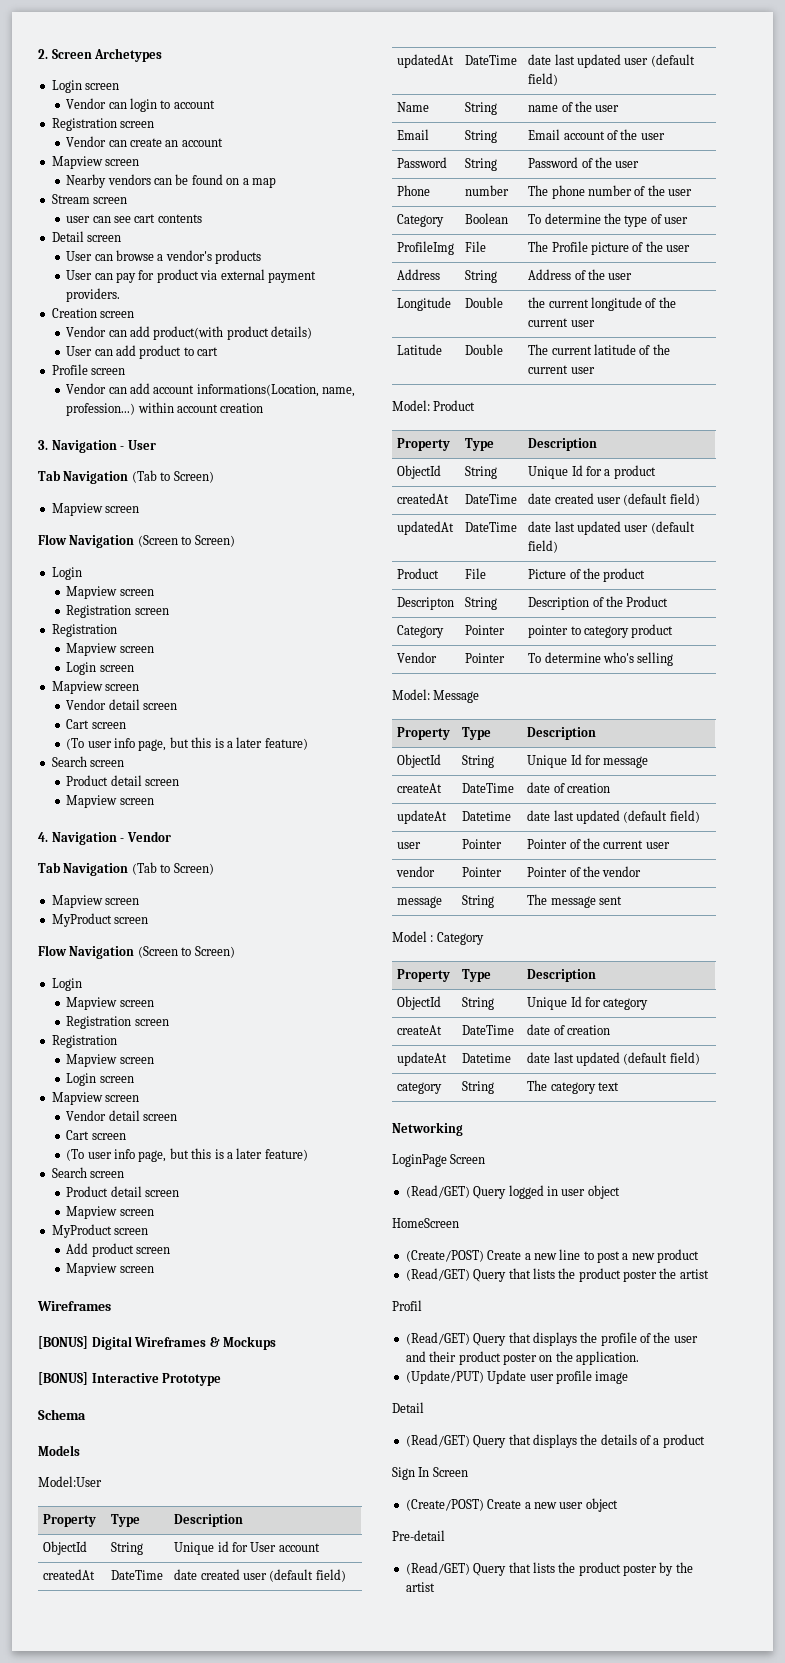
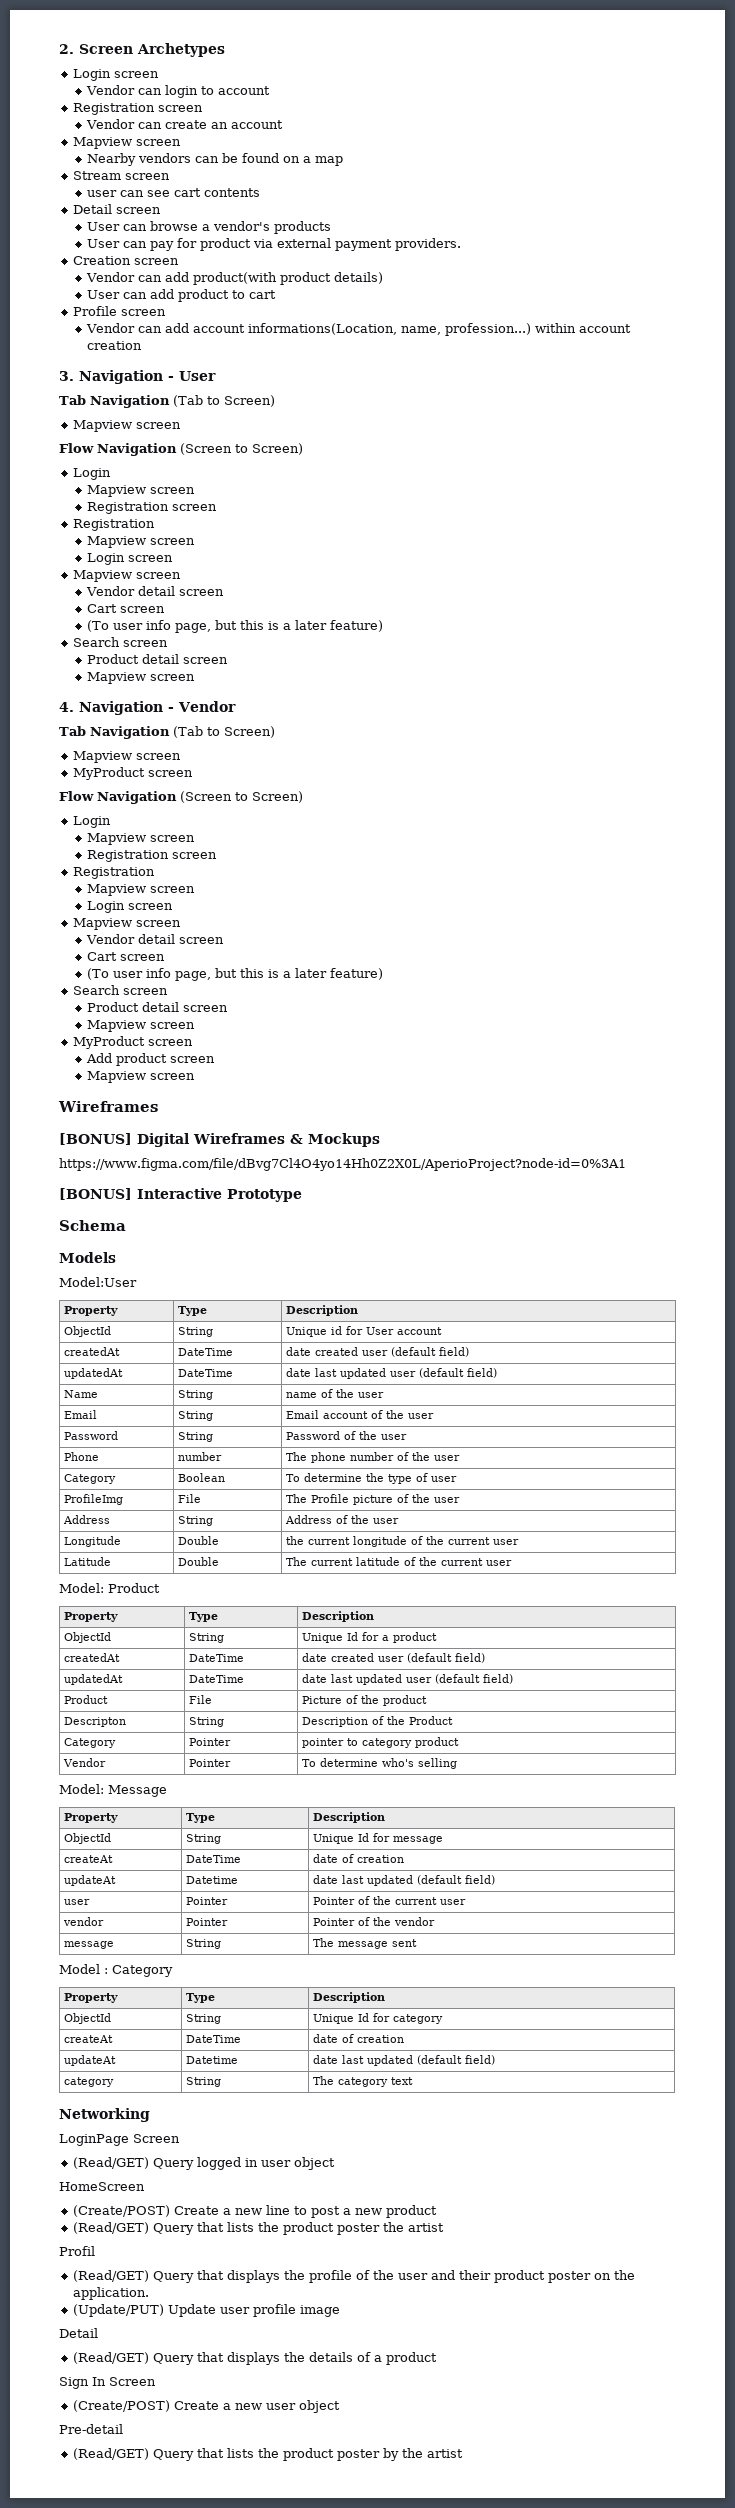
+ https://www.figma.com/file/dBvg7Cl4O4yo14Hh0Z2X0L/AperioProject?node-id=0%3A1

